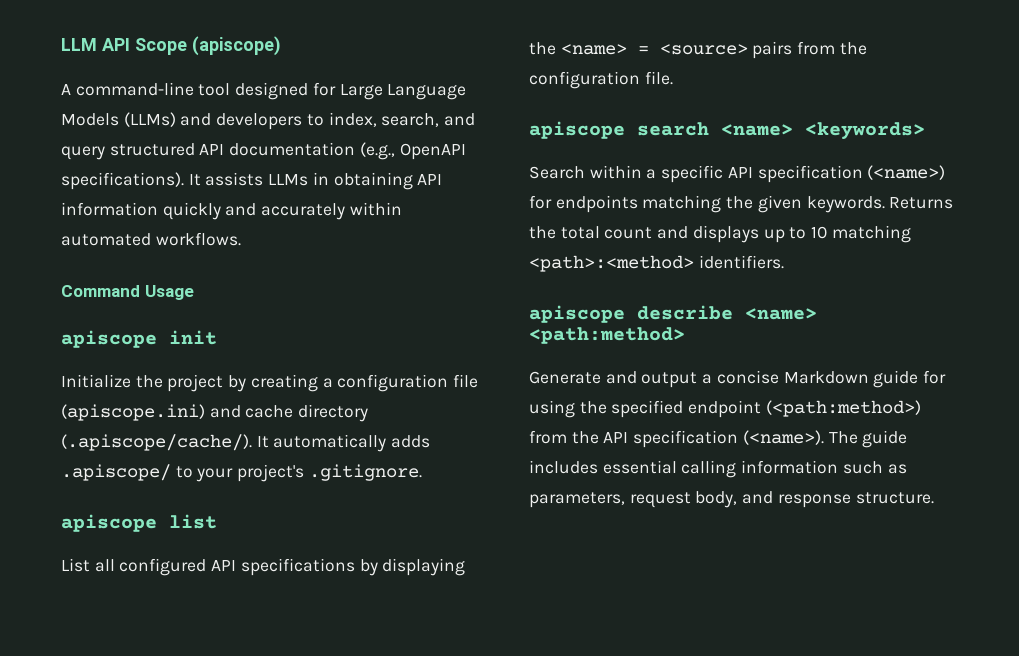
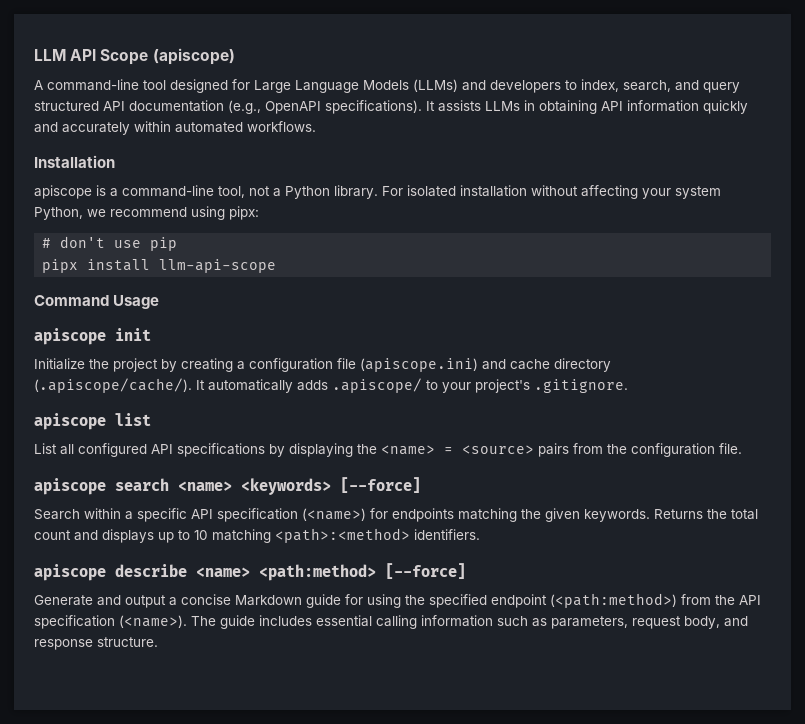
+ Installation
+ apiscope is a command-line tool, not a Python library. For isolated installation without affecting your system Python, we recommend using pipx:
+ # don't use pip
+ pipx install llm-api-scope
- apiscope search <name> <keywords>
+ apiscope search <name> <keywords> [--force]
- apiscope describe <name> <path:method>
+ apiscope describe <name> <path:method> [--force]

